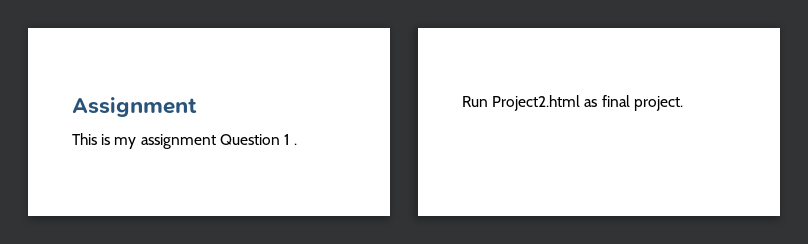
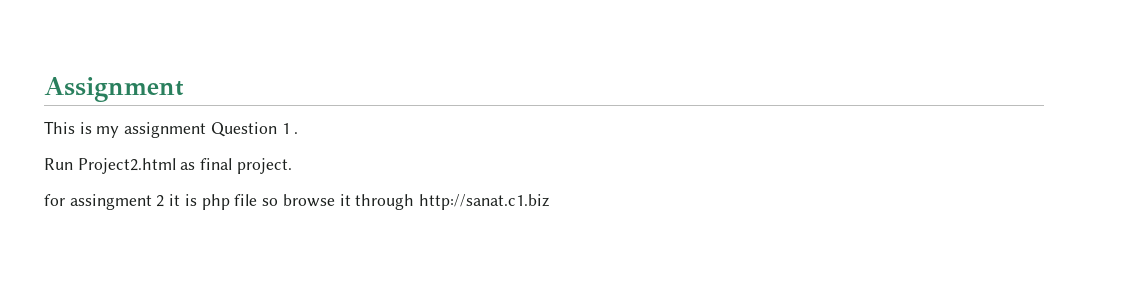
+ for assingment 2 it is php file so browse it through http://sanat.c1.biz

